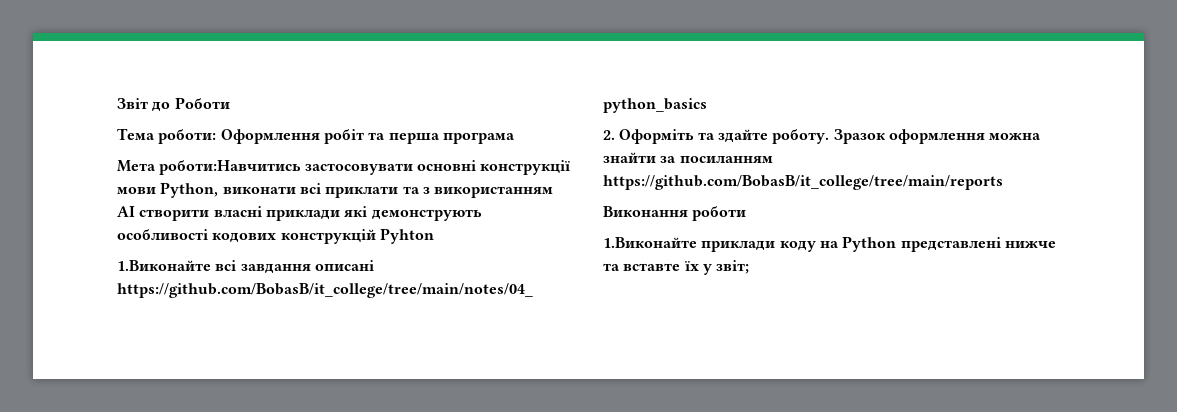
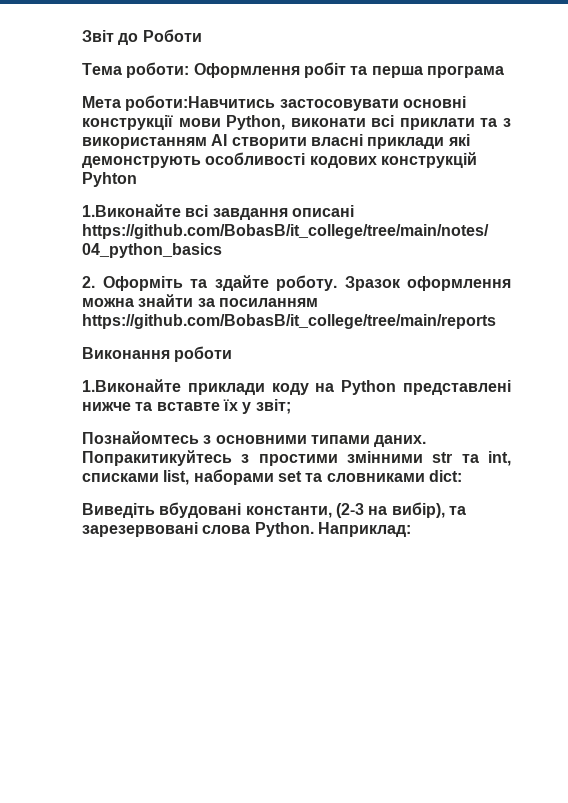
+ Познайомтесь з основними типами даних. Попракитикуйтесь з простими змінними str та int, списками list, наборами set та словниками dict:
+ Виведіть вбудовані константи, (2-3 на вибір), та зарезервовані слова Python. Наприклад:

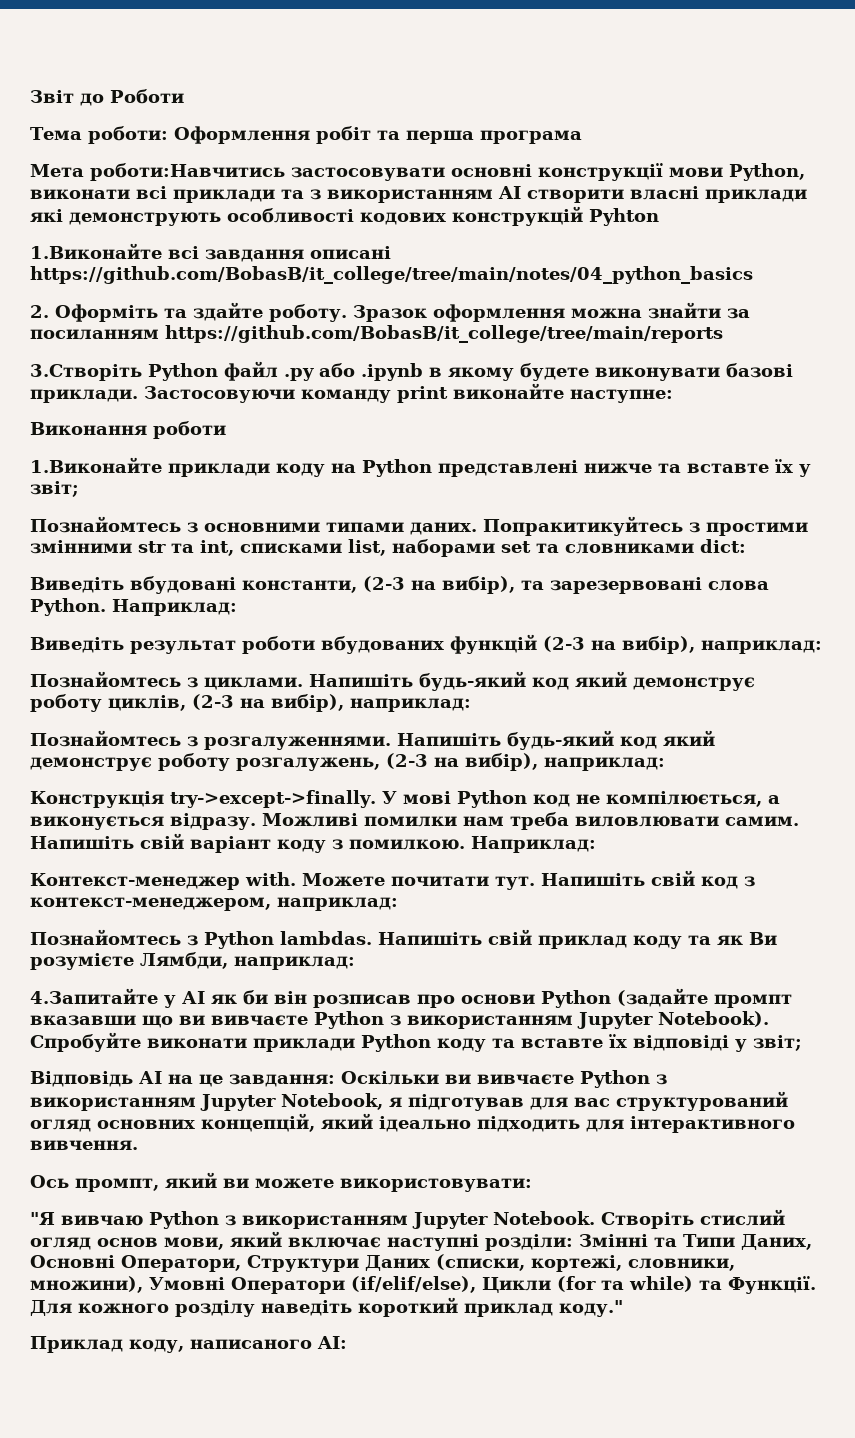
- Мета роботи:Навчитись застосовувати основні конструкції мови Python, виконати всі приклати та з використанням AI створити власні приклади які демонструють особливості кодових конструкцій Pyhton
+ Мета роботи:Навчитись застосовувати основні конструкції мови Python, виконати всі приклади та з використанням AI створити власні приклади які демонструють особливості кодових конструкцій Pyhton
+ 3.Створіть Python файл .py або .ipynb в якому будете виконувати базові приклади. Застосовуючи команду print виконайте наступне:
+ Виведіть результат роботи вбудованих функцій (2-3 на вибір), наприклад:
+ Познайомтесь з циклами. Напишіть будь-який код який демонструє роботу циклів, (2-3 на вибір), наприклад:
+ Познайомтесь з розгалуженнями. Напишіть будь-який код який демонструє роботу розгалужень, (2-3 на вибір), наприклад:
+ Конструкція try->except->finally. У мові Python код не компілюється, а виконується відразу. Можливі помилки нам треба виловлювати самим. Напишіть свій варіант коду з помилкою. Наприклад:
+ Контекст-менеджер with. Можете почитати тут. Напишіть свій код з контекст-менеджером, наприклад:
+ Познайомтесь з Python lambdas. Напишіть свій приклад коду та як Ви розумієте Лямбди, наприклад:
+ 4.Запитайте у АІ як би він розписав про основи Python (задайте промпт вказавши що ви вивчаєте Python з використанням Jupyter Notebook). Спробуйте виконати приклади Python коду та вставте їх відповіді у звіт;
+ Відповідь АІ на це завдання: Оскільки ви вивчаєте Python з використанням Jupyter Notebook, я підготував для вас структурований огляд основних концепцій, який ідеально підходить для інтерактивного вивчення.
+ Ось промпт, який ви можете використовувати:
+ "Я вивчаю Python з використанням Jupyter Notebook. Створіть стислий огляд основ мови, який включає наступні розділи: Змінні та Типи Даних, Основні Оператори, Структури Даних (списки, кортежі, словники, множини), Умовні Оператори (if/elif/else), Цикли (for та while) та Функції. Для кожного розділу наведіть короткий приклад коду."
+ Приклад коду, написаного AI:

